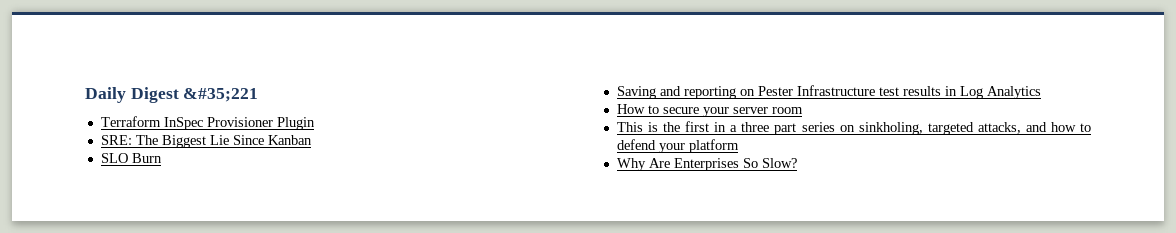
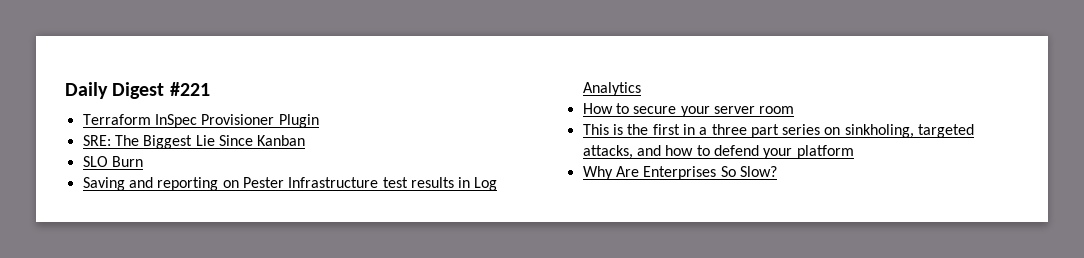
- Daily Digest &#35;221
+ Daily Digest #221

